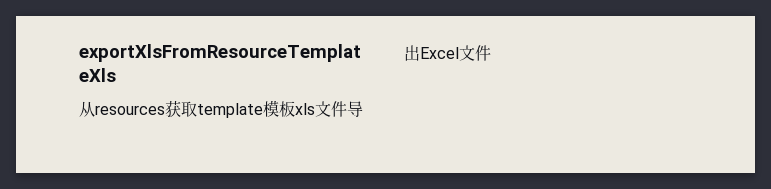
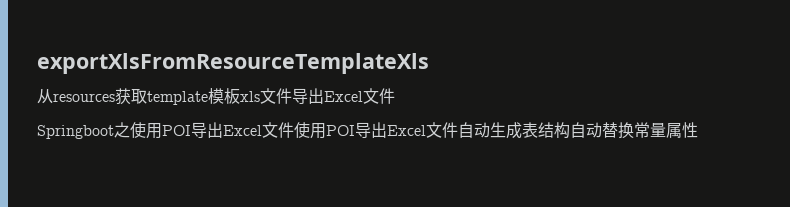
+ Springboot之使用POI导出Excel文件使用POI导出Excel文件自动生成表结构自动替换常量属性

